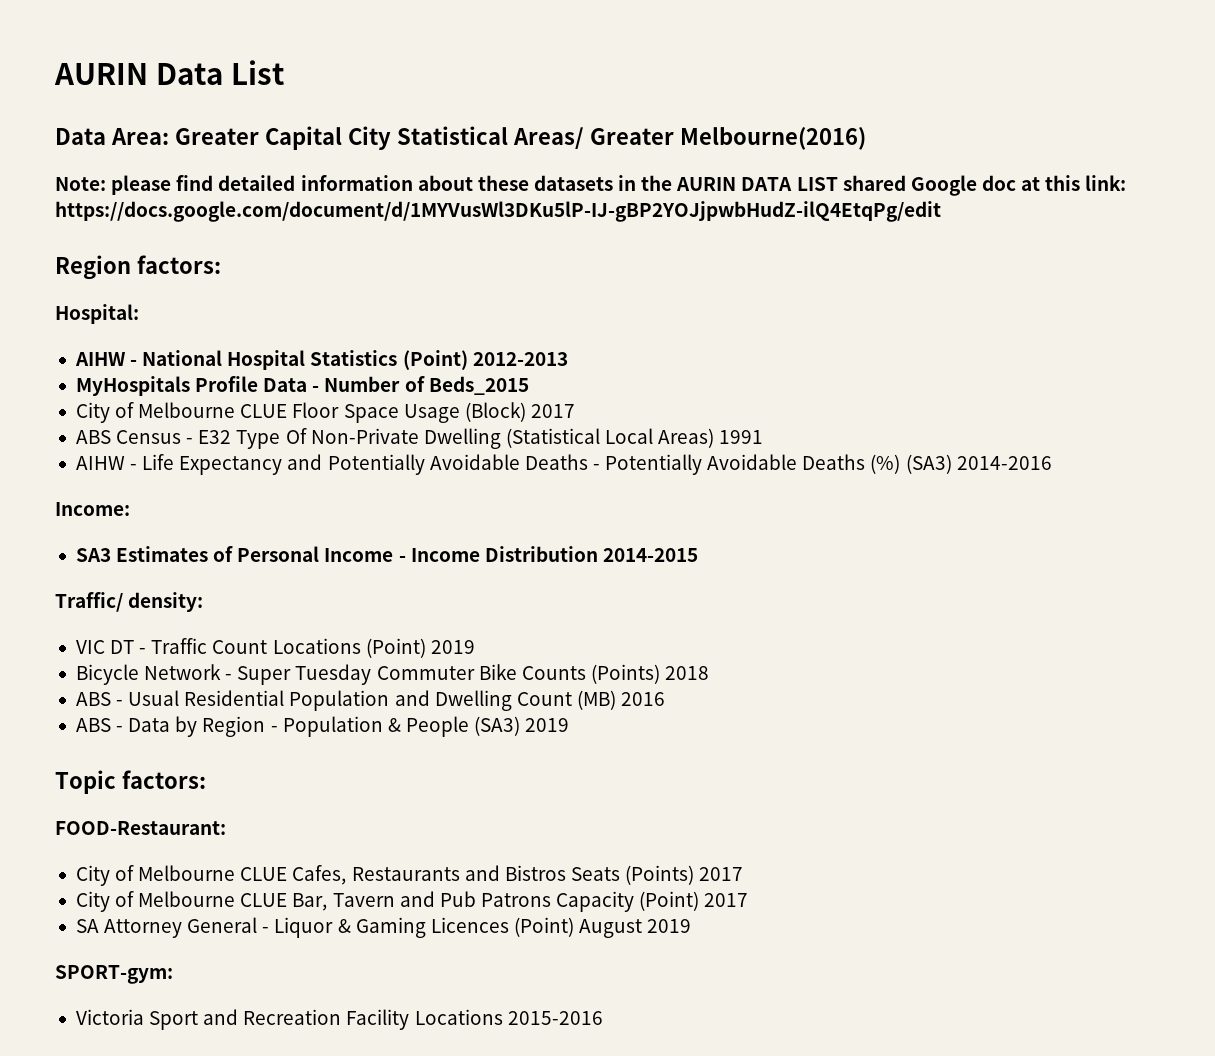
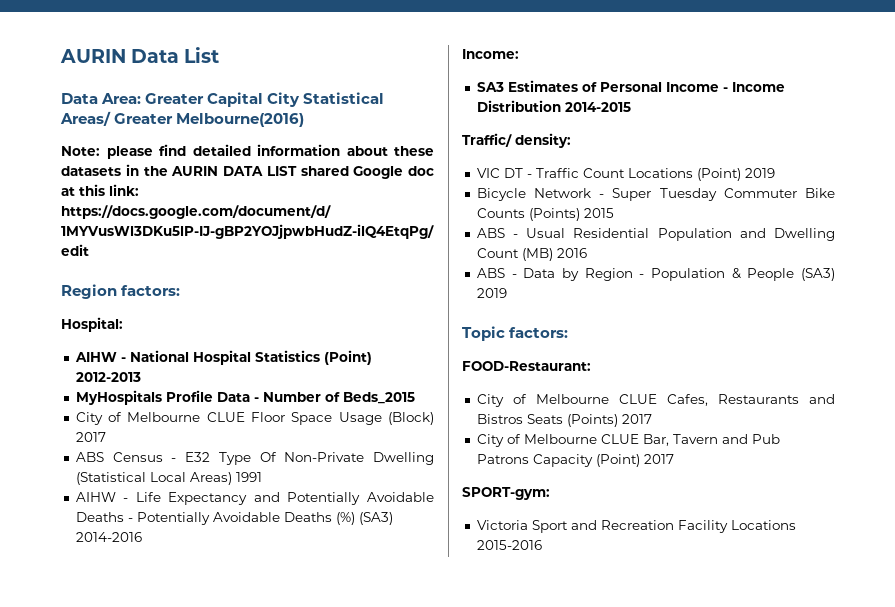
- Bicycle Network - Super Tuesday Commuter Bike Counts (Points) 2018
+ Bicycle Network - Super Tuesday Commuter Bike Counts (Points) 2015
- SA Attorney General - Liquor & Gaming Licences (Point) August 2019

